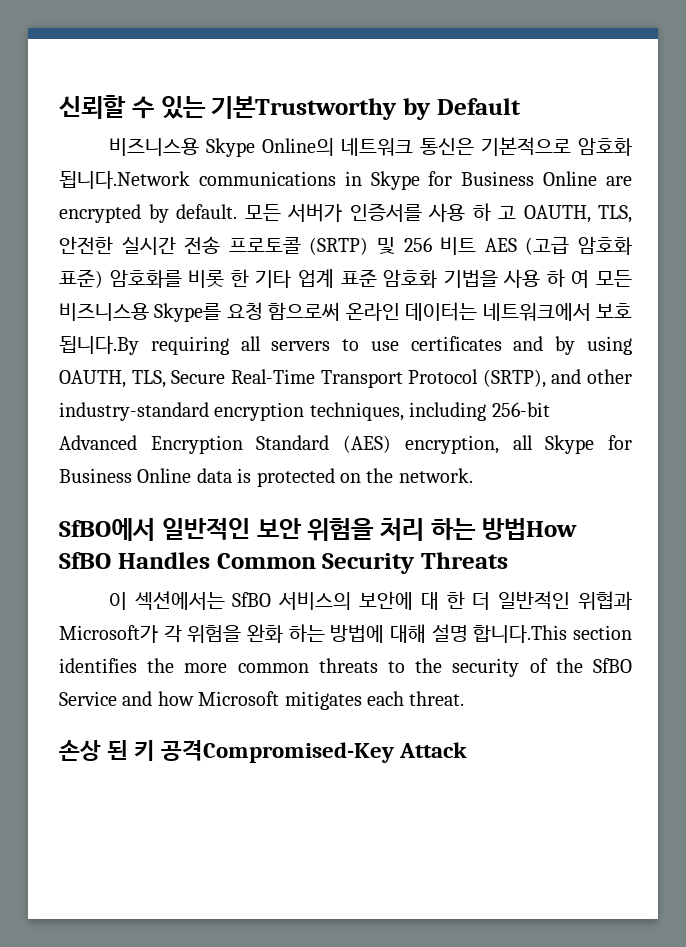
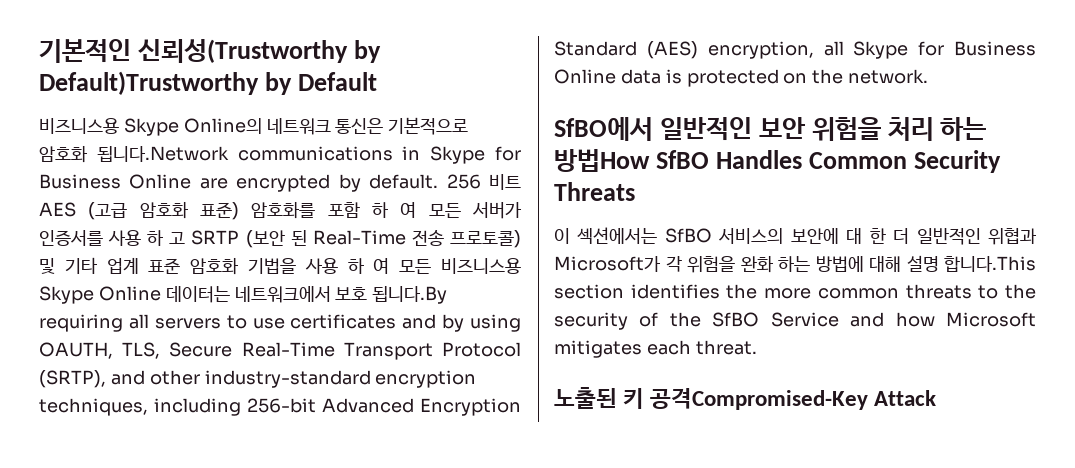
- 신뢰할 수 있는 기본Trustworthy by Default
+ 기본적인 신뢰성(Trustworthy by Default)Trustworthy by Default
- 모든 서버가 인증서를 사용 하 고 OAUTH, TLS, 안전한 실시간 전송 프로토콜 (SRTP) 및 256 비트 AES (고급 암호화 표준) 암호화를 비롯 한 기타 업계 표준 암호화 기법을 사용 하 여 모든 비즈니스용 Skype를 요청 함으로써 온라인 데이터는 네트워크에서 보호 됩니다.By requiring all servers to use certificates and by using OAUTH, TLS, Secure Real-Time Transport Protocol (SRTP), and other industry-standard encryption techniques, including 256-bit Advanced Encryption Standard (AES) encryption, all Skype for Business Online data is protected on the network.
+ 256 비트 AES (고급 암호화 표준) 암호화를 포함 하 여 모든 서버가 인증서를 사용 하 고 SRTP (보안 된 Real-Time 전송 프로토콜) 및 기타 업계 표준 암호화 기법을 사용 하 여 모든 비즈니스용 Skype Online 데이터는 네트워크에서 보호 됩니다.By requiring all servers to use certificates and by using OAUTH, TLS, Secure Real-Time Transport Protocol (SRTP), and other industry-standard encryption techniques, including 256-bit Advanced Encryption Standard (AES) encryption, all Skype for Business Online data is protected on the network.
- 손상 된 키 공격Compromised-Key Attack
+ 노출된 키 공격Compromised-Key Attack

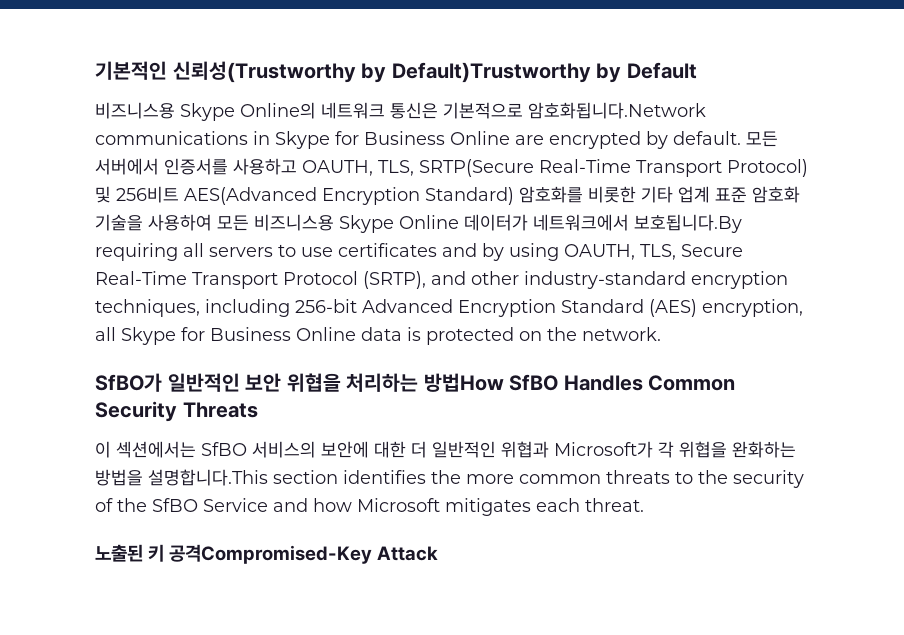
- 비즈니스용 Skype Online의 네트워크 통신은 기본적으로 암호화 됩니다.Network communications in Skype for Business Online are encrypted by default.
+ 비즈니스용 Skype Online의 네트워크 통신은 기본적으로 암호화됩니다.Network communications in Skype for Business Online are encrypted by default.
- 256 비트 AES (고급 암호화 표준) 암호화를 포함 하 여 모든 서버가 인증서를 사용 하 고 SRTP (보안 된 Real-Time 전송 프로토콜) 및 기타 업계 표준 암호화 기법을 사용 하 여 모든 비즈니스용 Skype Online 데이터는 네트워크에서 보호 됩니다.By requiring all servers to use certificates and by using OAUTH, TLS, Secure Real-Time Transport Protocol (SRTP), and other industry-standard encryption techniques, including 256-bit Advanced Encryption Standard (AES) encryption, all Skype for Business Online data is protected on the network.
+ 모든 서버에서 인증서를 사용하고 OAUTH, TLS, SRTP(Secure Real-Time Transport Protocol) 및 256비트 AES(Advanced Encryption Standard) 암호화를 비롯한 기타 업계 표준 암호화 기술을 사용하여 모든 비즈니스용 Skype Online 데이터가 네트워크에서 보호됩니다.By requiring all servers to use certificates and by using OAUTH, TLS, Secure Real-Time Transport Protocol (SRTP), and other industry-standard encryption techniques, including 256-bit Advanced Encryption Standard (AES) encryption, all Skype for Business Online data is protected on the network.
- SfBO에서 일반적인 보안 위험을 처리 하는 방법How SfBO Handles Common Security Threats
+ SfBO가 일반적인 보안 위협을 처리하는 방법How SfBO Handles Common Security Threats
- 이 섹션에서는 SfBO 서비스의 보안에 대 한 더 일반적인 위협과 Microsoft가 각 위험을 완화 하는 방법에 대해 설명 합니다.This section identifies the more common threats to the security of the SfBO Service and how Microsoft mitigates each threat.
+ 이 섹션에서는 SfBO 서비스의 보안에 대한 더 일반적인 위협과 Microsoft가 각 위협을 완화하는 방법을 설명합니다.This section identifies the more common threats to the security of the SfBO Service and how Microsoft mitigates each threat.

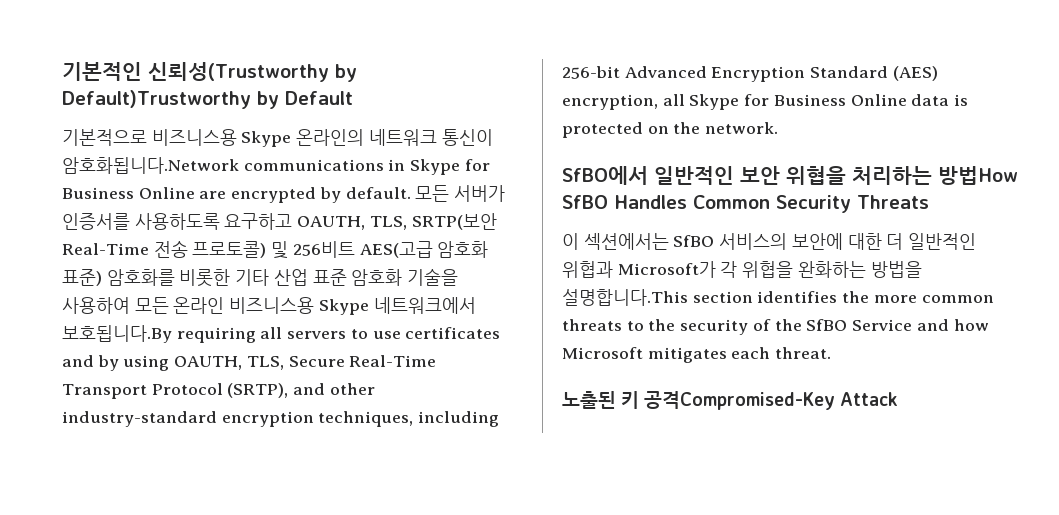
- 비즈니스용 Skype Online의 네트워크 통신은 기본적으로 암호화됩니다.Network communications in Skype for Business Online are encrypted by default.
+ 기본적으로 비즈니스용 Skype 온라인의 네트워크 통신이 암호화됩니다.Network communications in Skype for Business Online are encrypted by default.
- 모든 서버에서 인증서를 사용하고 OAUTH, TLS, SRTP(Secure Real-Time Transport Protocol) 및 256비트 AES(Advanced Encryption Standard) 암호화를 비롯한 기타 업계 표준 암호화 기술을 사용하여 모든 비즈니스용 Skype Online 데이터가 네트워크에서 보호됩니다.By requiring all servers to use certificates and by using OAUTH, TLS, Secure Real-Time Transport Protocol (SRTP), and other industry-standard encryption techniques, including 256-bit Advanced Encryption Standard (AES) encryption, all Skype for Business Online data is protected on the network.
+ 모든 서버가 인증서를 사용하도록 요구하고 OAUTH, TLS, SRTP(보안 Real-Time 전송 프로토콜) 및 256비트 AES(고급 암호화 표준) 암호화를 비롯한 기타 산업 표준 암호화 기술을 사용하여 모든 온라인 비즈니스용 Skype 네트워크에서 보호됩니다.By requiring all servers to use certificates and by using OAUTH, TLS, Secure Real-Time Transport Protocol (SRTP), and other industry-standard encryption techniques, including 256-bit Advanced Encryption Standard (AES) encryption, all Skype for Business Online data is protected on the network.
- SfBO가 일반적인 보안 위협을 처리하는 방법How SfBO Handles Common Security Threats
+ SfBO에서 일반적인 보안 위협을 처리하는 방법How SfBO Handles Common Security Threats

